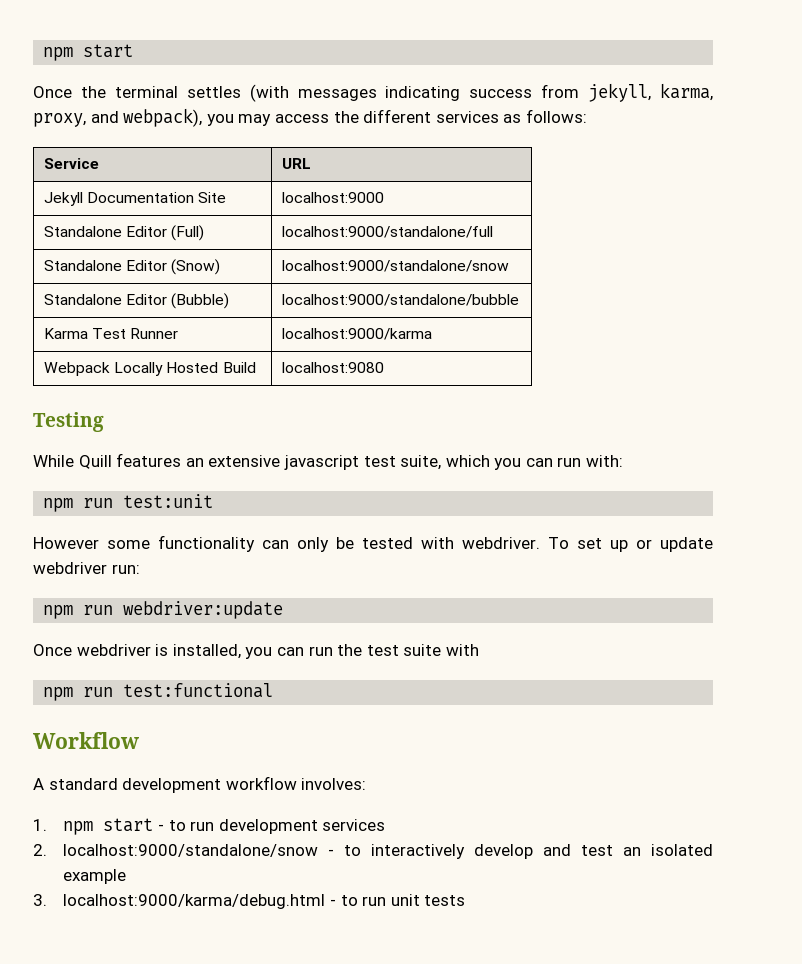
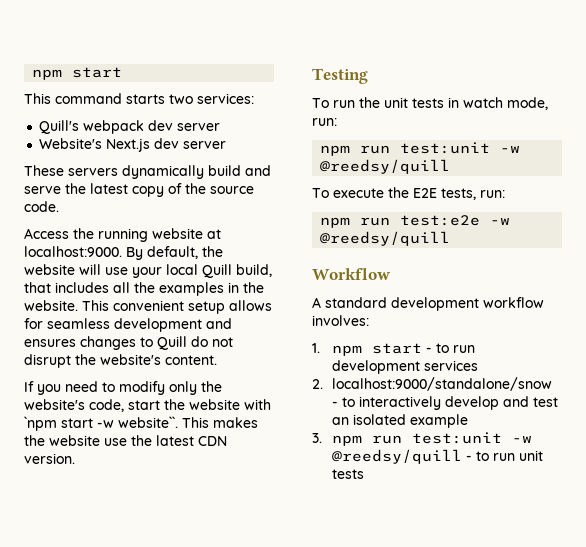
- Once the terminal settles (with messages indicating success from jekyll, karma, proxy, and webpack), you may access the different services as follows:
- Service | URL
- Jekyll Documentation Site | localhost:9000
- Standalone Editor (Full) | localhost:9000/standalone/full
- Standalone Editor (Snow) | localhost:9000/standalone/snow
- Standalone Editor (Bubble) | localhost:9000/standalone/bubble
- Karma Test Runner | localhost:9000/karma
- Webpack Locally Hosted Build | localhost:9080
+ This command starts two services:
+ Quill's webpack dev server
+ Website's Next.js dev server
+ These servers dynamically build and serve the latest copy of the source code.
+ Access the running website at localhost:9000. By default, the website will use your local Quill build, that includes all the examples in the website. This convenient setup allows for seamless development and ensures changes to Quill do not disrupt the website's content.
+ If you need to modify only the website's code, start the website with `npm start -w website``. This makes the website use the latest CDN version.
  Testing
- While Quill features an extensive javascript test suite, which you can run with:
- npm run test:unit
- However some functionality can only be tested with webdriver. To set up or update webdriver run:
- npm run webdriver:update
- Once webdriver is installed, you can run the test suite with
- npm run test:functional
+ To run the unit tests in watch mode, run:
+ npm run test:unit -w @reedsy/quill
+ To execute the E2E tests, run:
+ npm run test:e2e -w @reedsy/quill
- 3. localhost:9000/karma/debug.html - to run unit tests
+ 3. npm run test:unit -w @reedsy/quill - to run unit tests

